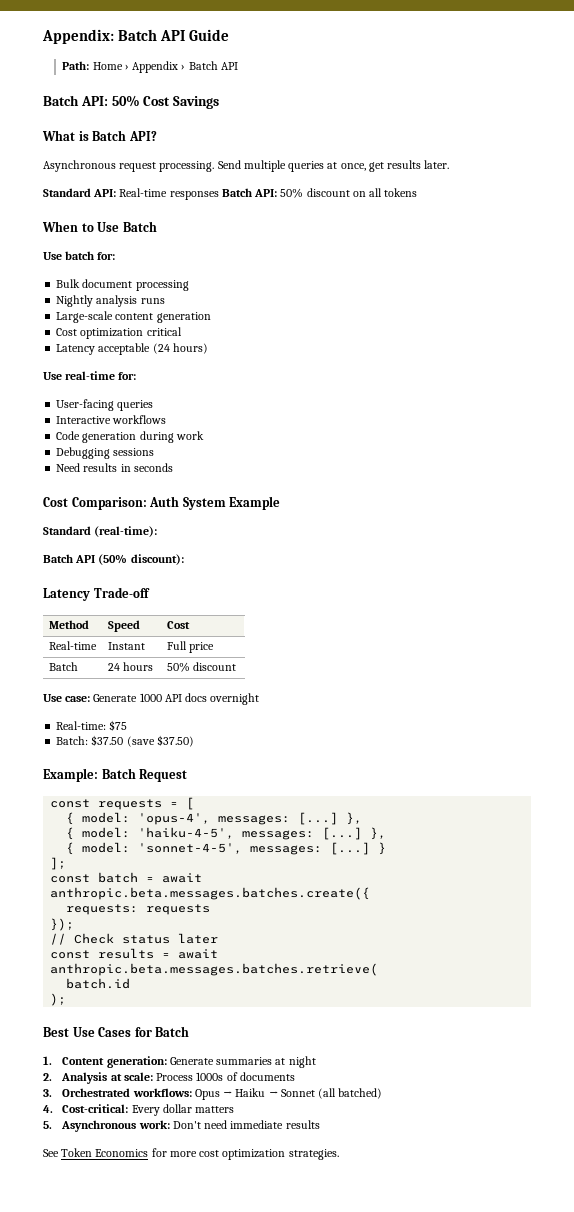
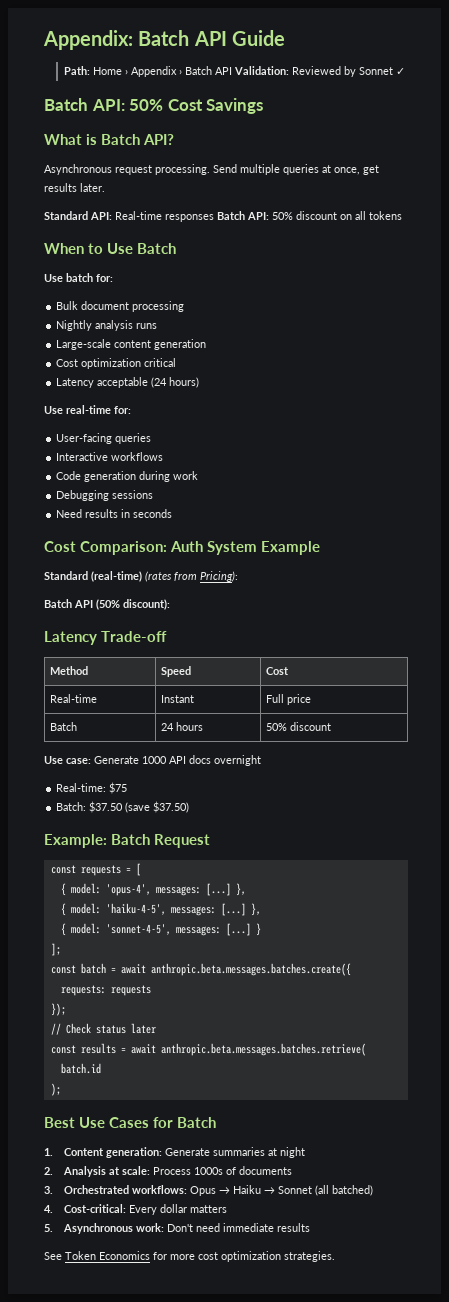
- Path: Home › Appendix › Batch API
+ Path: Home › Appendix › Batch API Validation: Reviewed by Sonnet ✓
- Standard (real-time):
+ Standard (real-time) (rates from Pricing):

